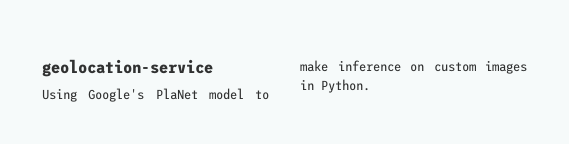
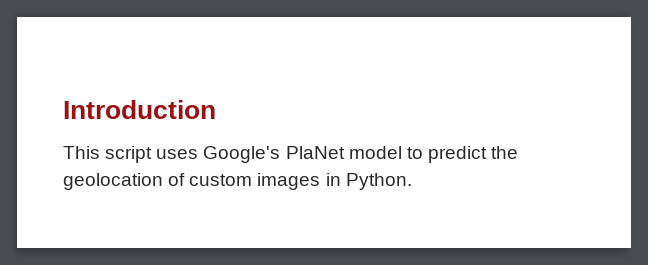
- geolocation-service
- Using Google's PlaNet model to make inference on custom images in Python.
+ Introduction
+ This script uses Google's PlaNet model to predict the geolocation of custom images in Python.

